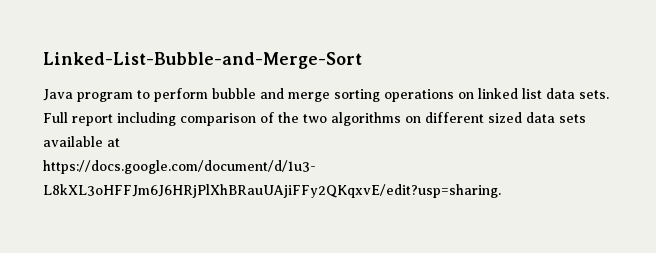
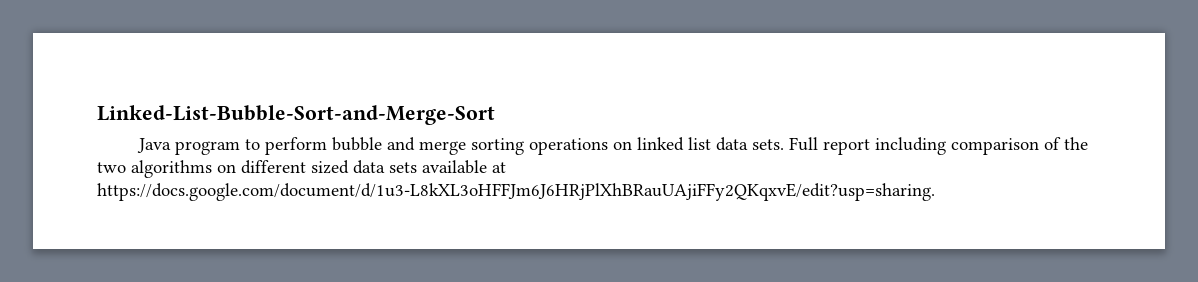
- Linked-List-Bubble-and-Merge-Sort
+ Linked-List-Bubble-Sort-and-Merge-Sort

